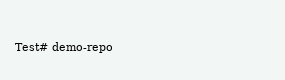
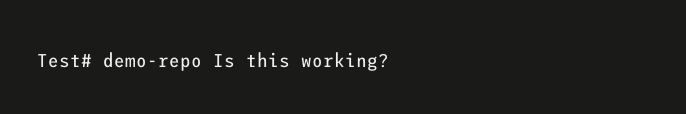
- Test# demo-repo
+ Test# demo-repo Is this working?

